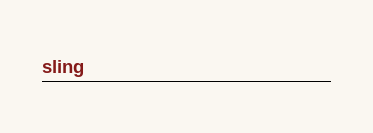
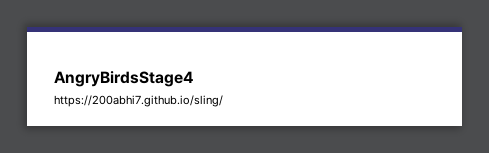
- sling
+ AngryBirdsStage4
+ https://200abhi7.github.io/sling/

